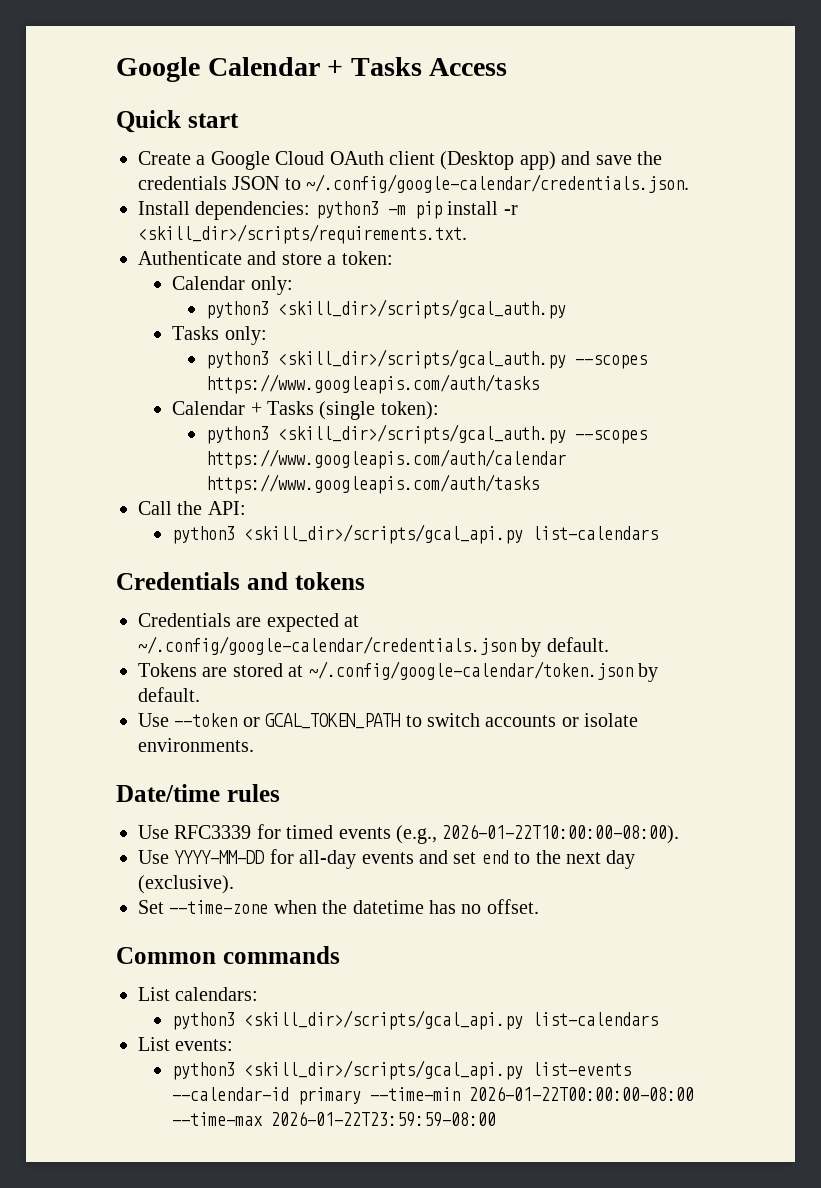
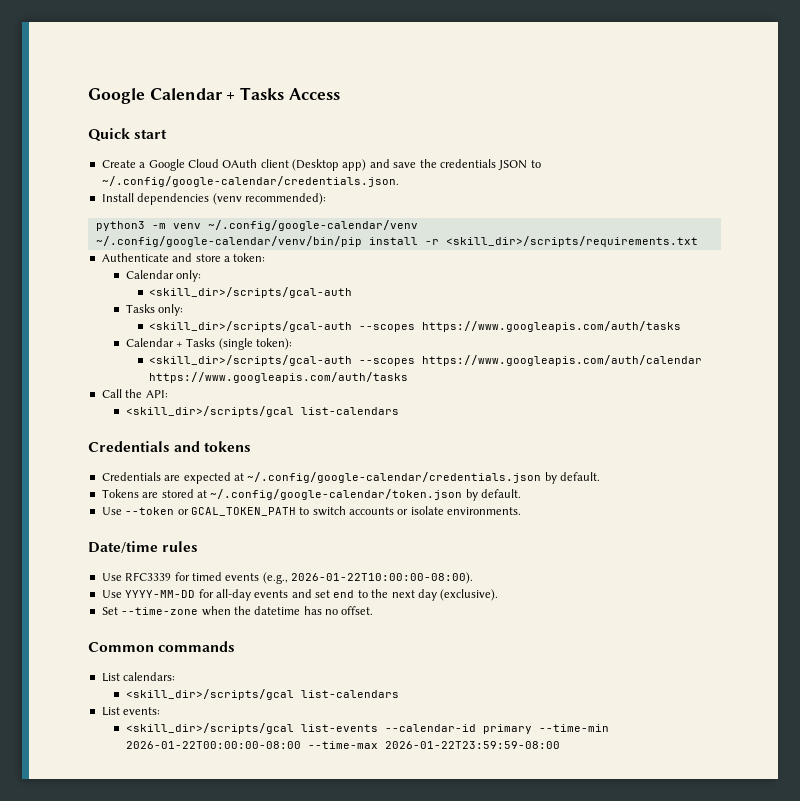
- Install dependencies: python3 -m pip install -r <skill_dir>/scripts/requirements.txt.
+ Install dependencies (venv recommended):
+ python3 -m venv ~/.config/google-calendar/venv
+ ~/.config/google-calendar/venv/bin/pip install -r <skill_dir>/scripts/requirements.txt
  Calendar only:
- python3 <skill_dir>/scripts/gcal_auth.py
+ <skill_dir>/scripts/gcal-auth
- python3 <skill_dir>/scripts/gcal_auth.py --scopes https://www.googleapis.com/auth/tasks
+ <skill_dir>/scripts/gcal-auth --scopes https://www.googleapis.com/auth/tasks
- python3 <skill_dir>/scripts/gcal_auth.py --scopes https://www.googleapis.com/auth/calendar https://www.googleapis.com/auth/tasks
+ <skill_dir>/scripts/gcal-auth --scopes https://www.googleapis.com/auth/calendar https://www.googleapis.com/auth/tasks
  Call the API:
- python3 <skill_dir>/scripts/gcal_api.py list-calendars
+ <skill_dir>/scripts/gcal list-calendars
  List calendars:
- python3 <skill_dir>/scripts/gcal_api.py list-calendars
+ <skill_dir>/scripts/gcal list-calendars
- python3 <skill_dir>/scripts/gcal_api.py list-events --calendar-id primary --time-min 2026-01-22T00:00:00-08:00 --time-max 2026-01-22T23:59:59-08:00
+ <skill_dir>/scripts/gcal list-events --calendar-id primary --time-min 2026-01-22T00:00:00-08:00 --time-max 2026-01-22T23:59:59-08:00

